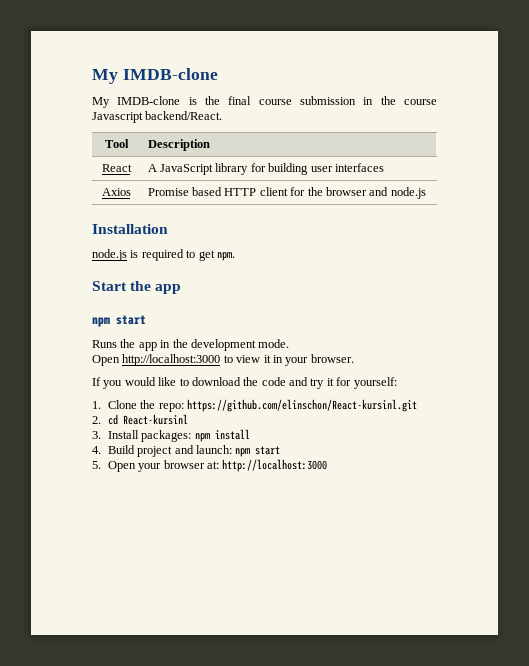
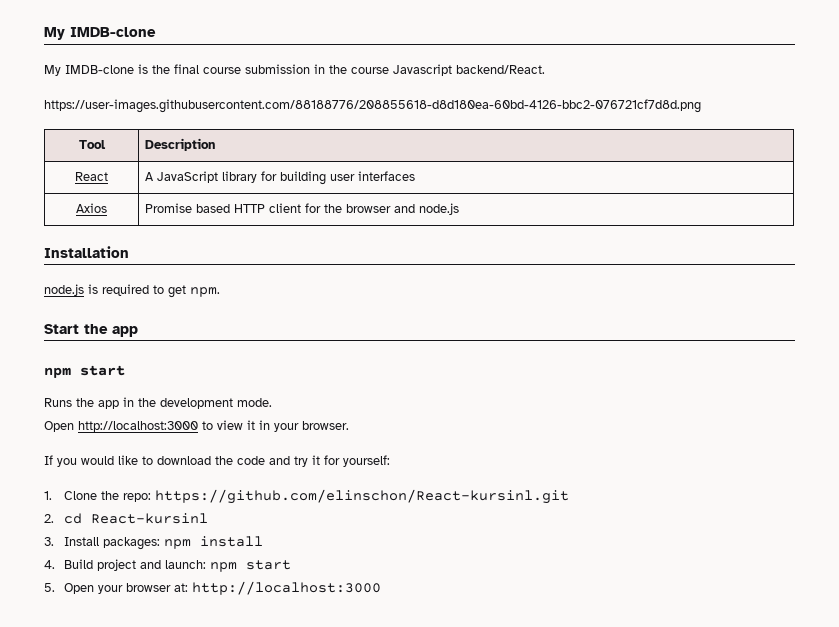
+ https://user-images.githubusercontent.com/88188776/208855618-d8d180ea-60bd-4126-bbc2-076721cf7d8d.png

